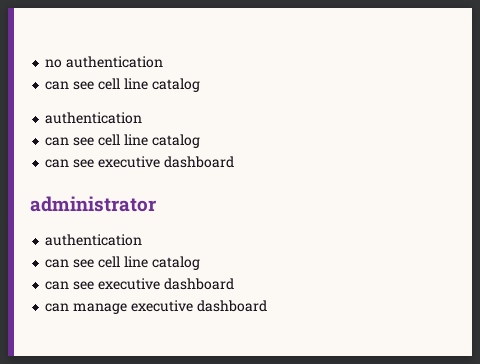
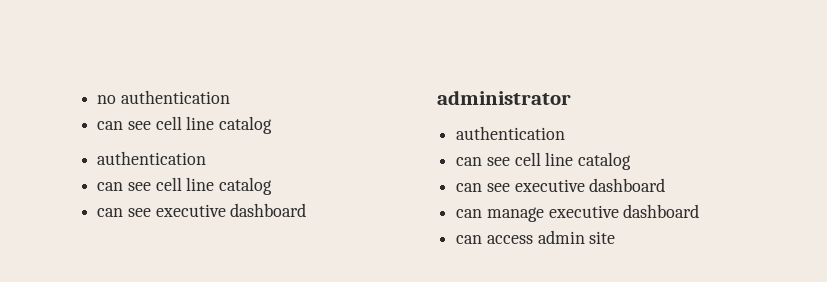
+ can access admin site

